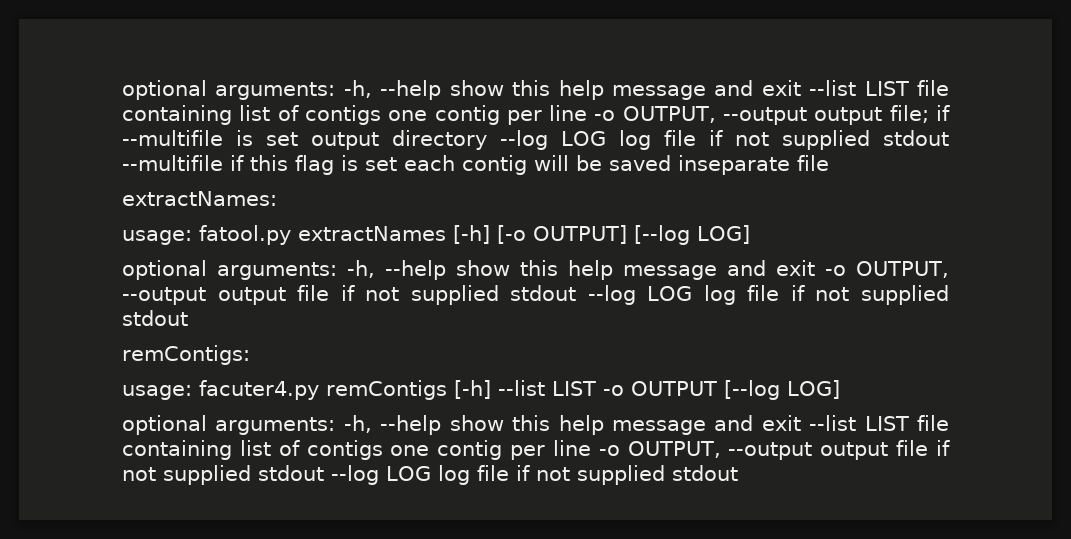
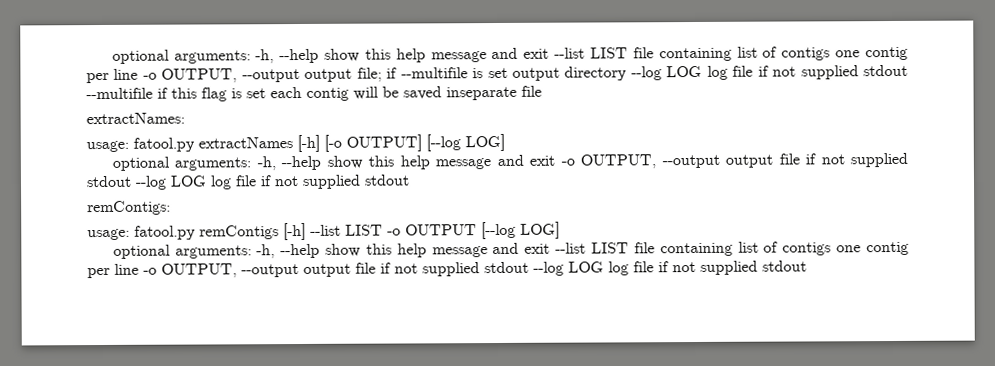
- usage: facuter4.py remContigs [-h] --list LIST -o OUTPUT [--log LOG]
+ usage: fatool.py remContigs [-h] --list LIST -o OUTPUT [--log LOG]

